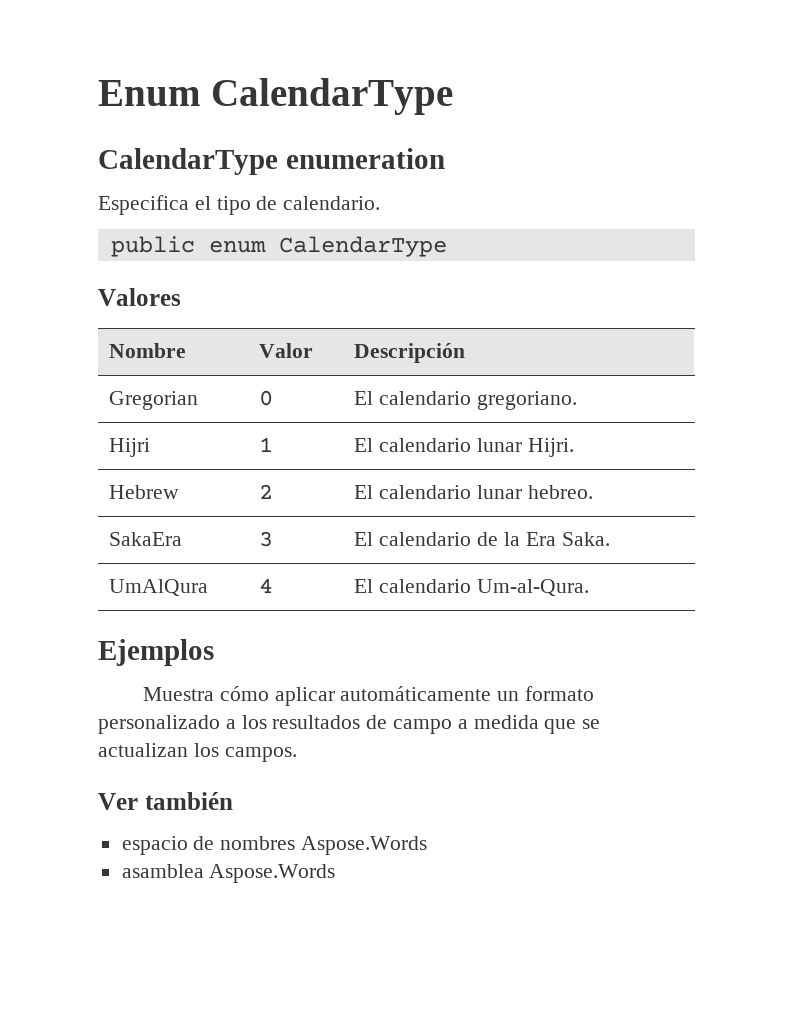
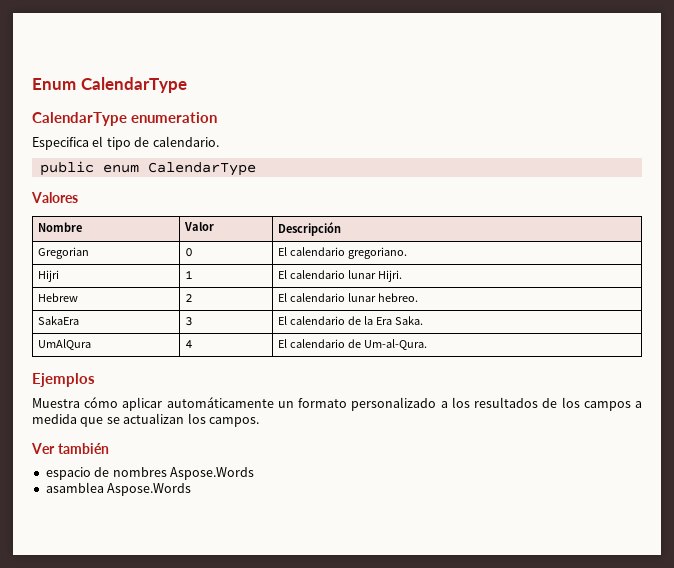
- UmAlQura | 4 | El calendario Um-al-Qura.
+ UmAlQura | 4 | El calendario de Um-al-Qura.
- Muestra cómo aplicar automáticamente un formato personalizado a los resultados de campo a medida que se actualizan los campos.
+ Muestra cómo aplicar automáticamente un formato personalizado a los resultados de los campos a medida que se actualizan los campos.

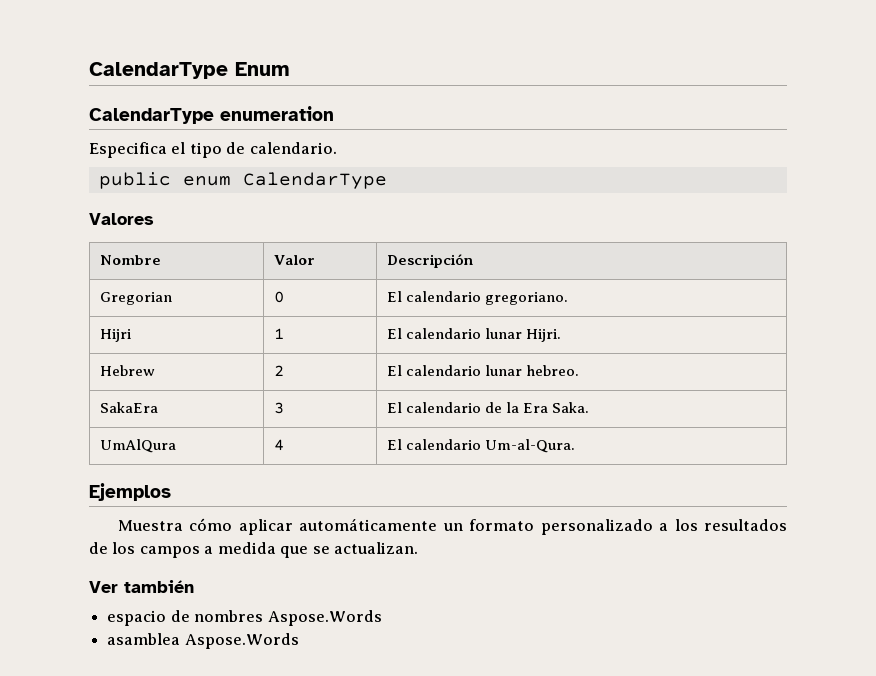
- Enum CalendarType
+ CalendarType Enum
- UmAlQura | 4 | El calendario de Um-al-Qura.
+ UmAlQura | 4 | El calendario Um-al-Qura.
- Muestra cómo aplicar automáticamente un formato personalizado a los resultados de los campos a medida que se actualizan los campos.
+ Muestra cómo aplicar automáticamente un formato personalizado a los resultados de los campos a medida que se actualizan.

